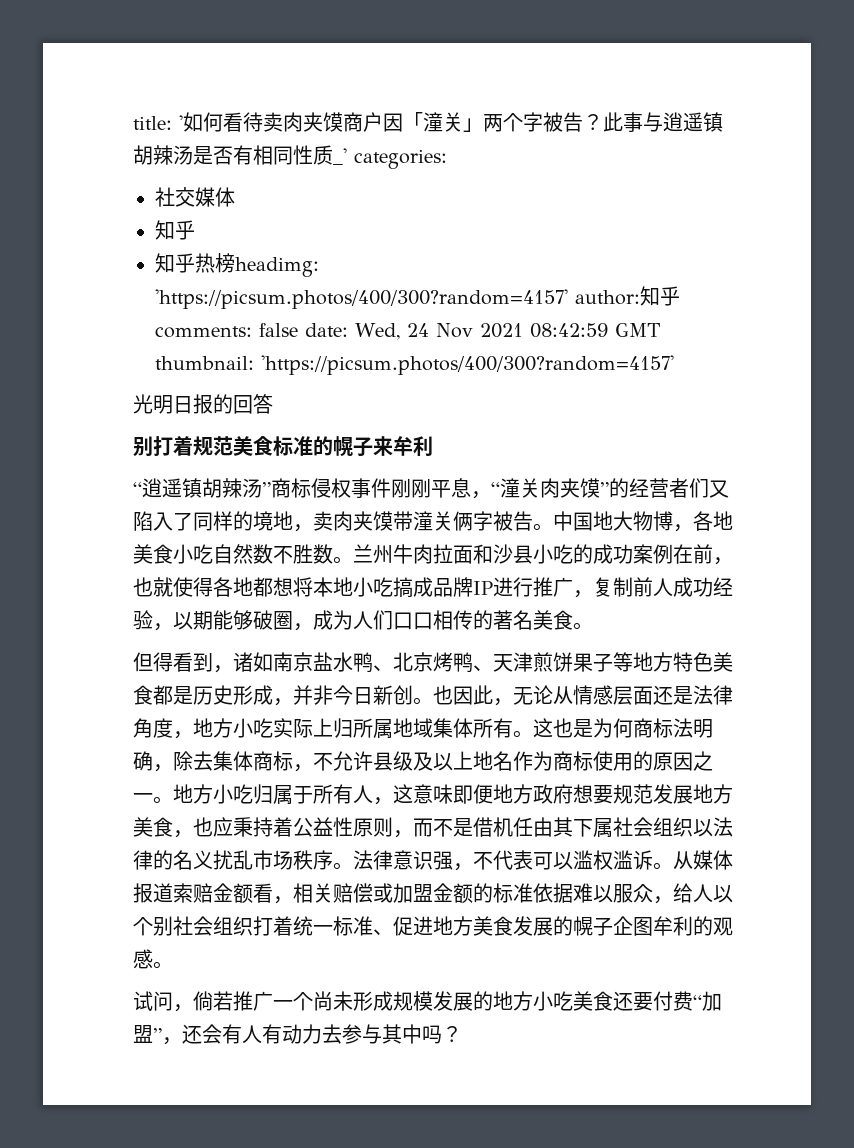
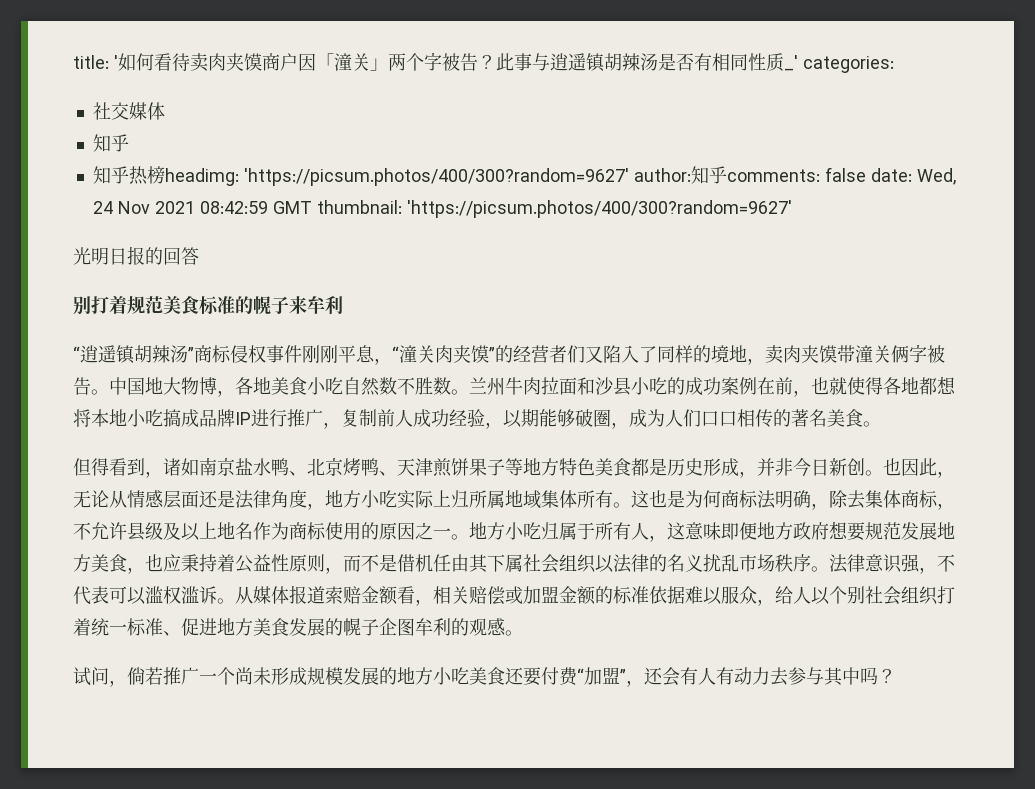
- 知乎热榜headimg: 'https://picsum.photos/400/300?random=4157' author:知乎comments: false date: Wed, 24 Nov 2021 08:42:59 GMT thumbnail: 'https://picsum.photos/400/300?random=4157'
+ 知乎热榜headimg: 'https://picsum.photos/400/300?random=9627' author:知乎comments: false date: Wed, 24 Nov 2021 08:42:59 GMT thumbnail: 'https://picsum.photos/400/300?random=9627'

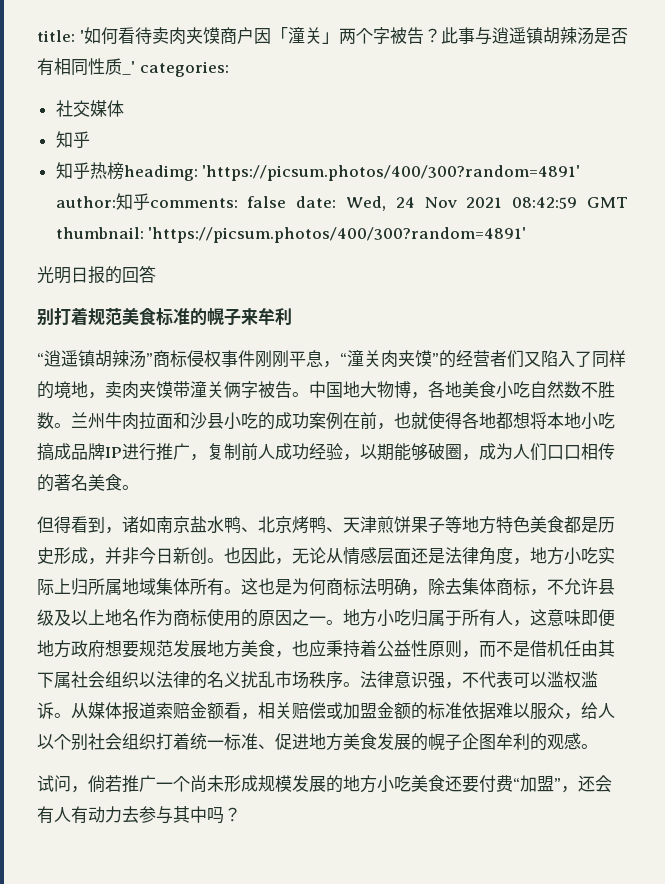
- 知乎热榜headimg: 'https://picsum.photos/400/300?random=9627' author:知乎comments: false date: Wed, 24 Nov 2021 08:42:59 GMT thumbnail: 'https://picsum.photos/400/300?random=9627'
+ 知乎热榜headimg: 'https://picsum.photos/400/300?random=4891' author:知乎comments: false date: Wed, 24 Nov 2021 08:42:59 GMT thumbnail: 'https://picsum.photos/400/300?random=4891'

